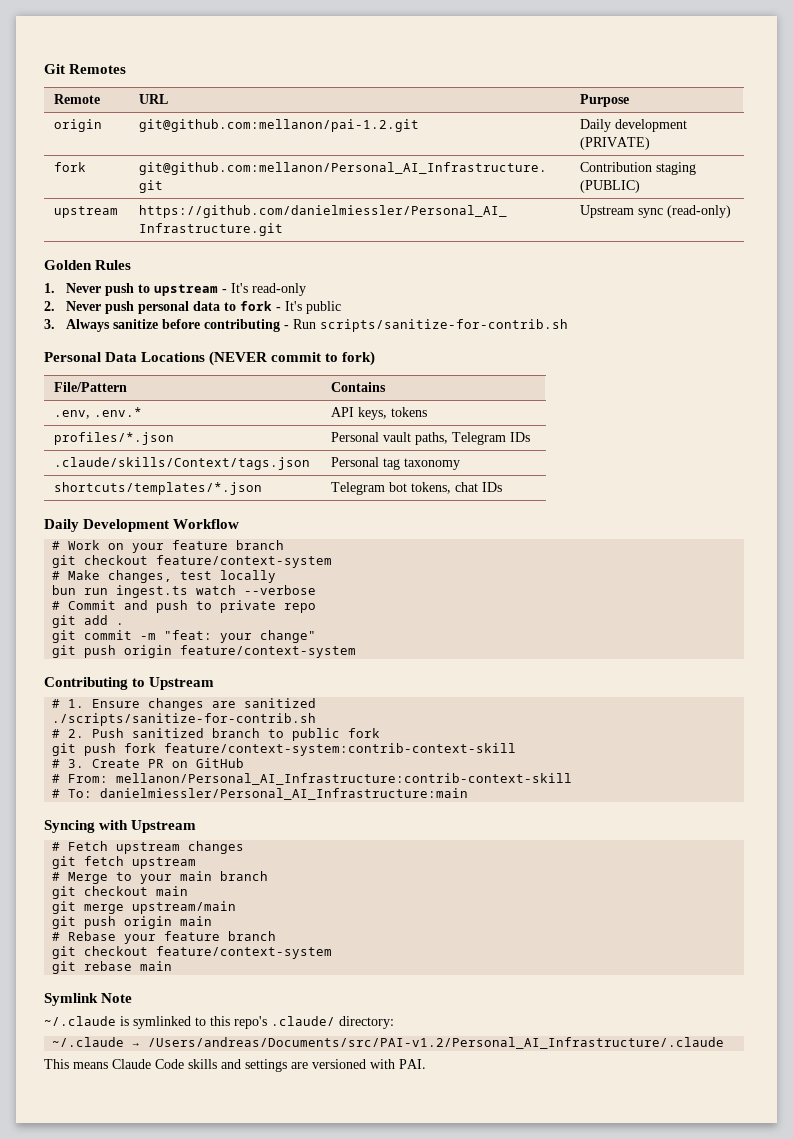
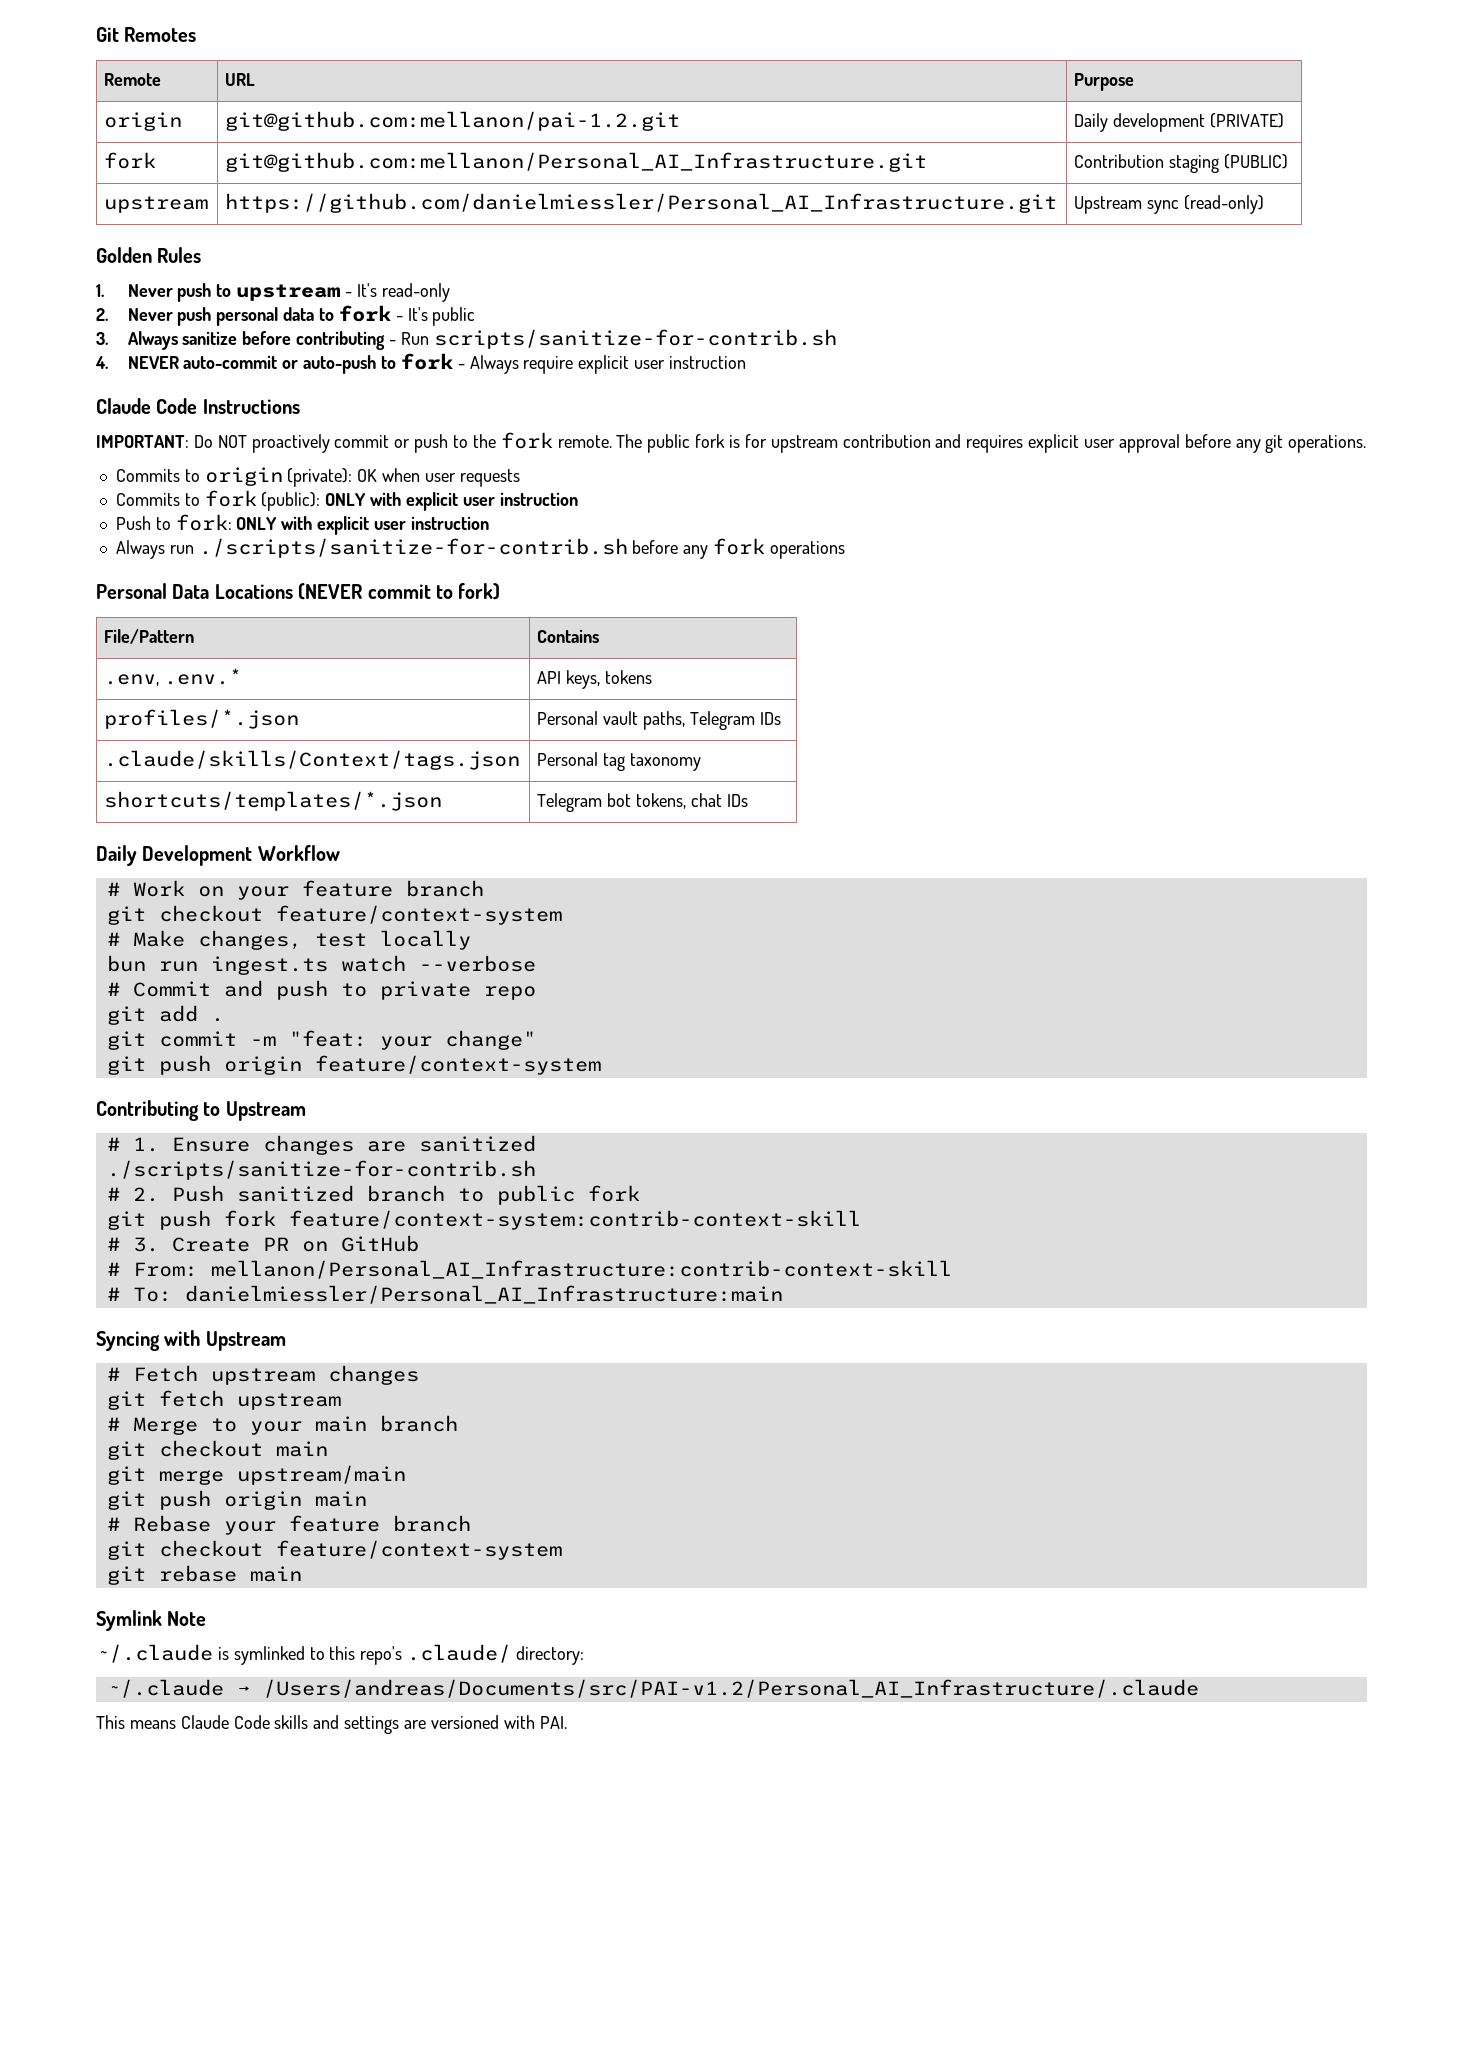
+ 4. NEVER auto-commit or auto-push to fork - Always require explicit user instruction
+ Claude Code Instructions
+ IMPORTANT: Do NOT proactively commit or push to the fork remote. The public fork is for upstream contribution and requires explicit user approval before any git operations.
+ Commits to origin (private): OK when user requests
+ Commits to fork (public): ONLY with explicit user instruction
+ Push to fork: ONLY with explicit user instruction
+ Always run ./scripts/sanitize-for-contrib.sh before any fork operations

